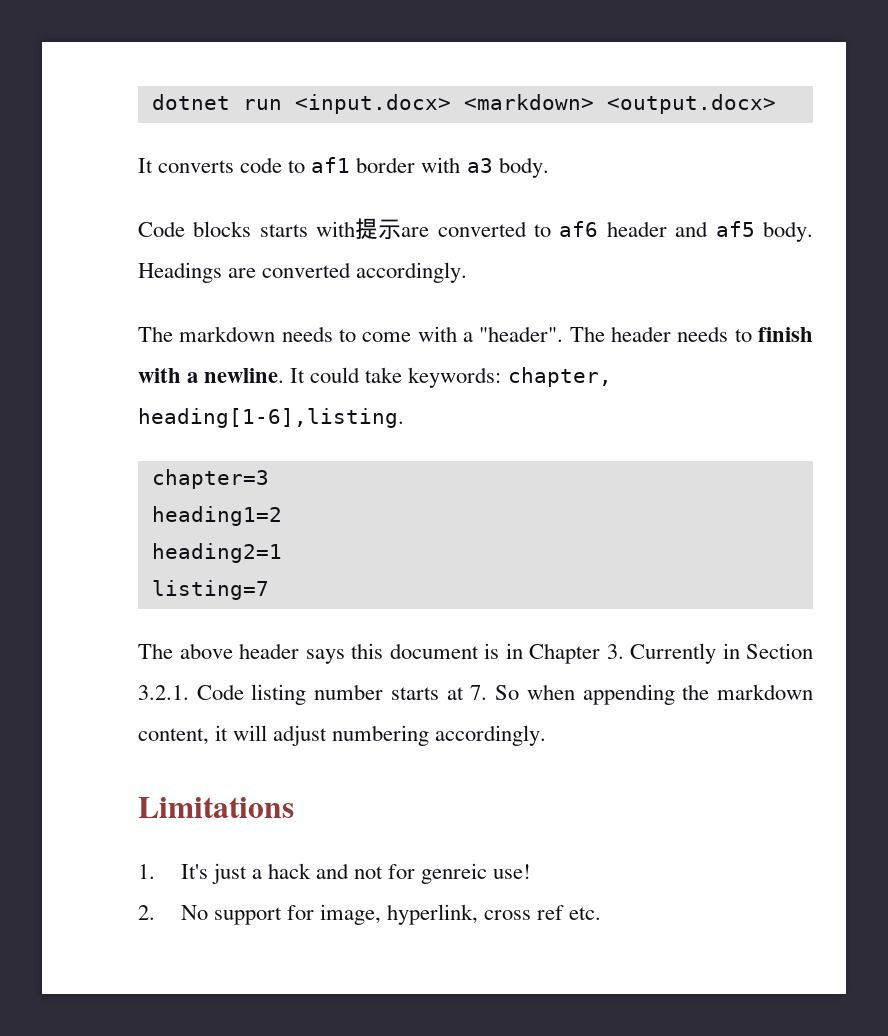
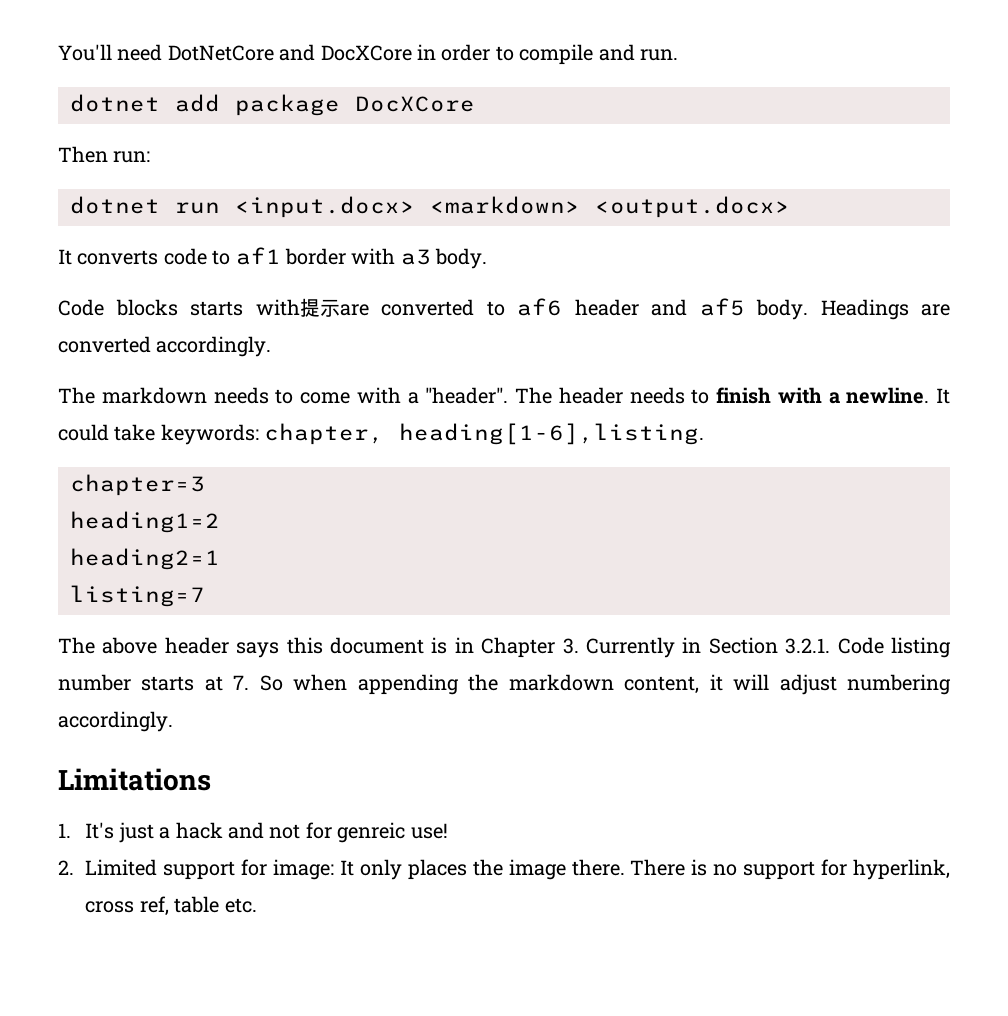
+ You'll need DotNetCore and DocXCore in order to compile and run.
+ dotnet add package DocXCore
+ Then run:
- 2. No support for image, hyperlink, cross ref etc.
+ 2. Limited support for image: It only places the image there. There is no support for hyperlink, cross ref, table etc.

